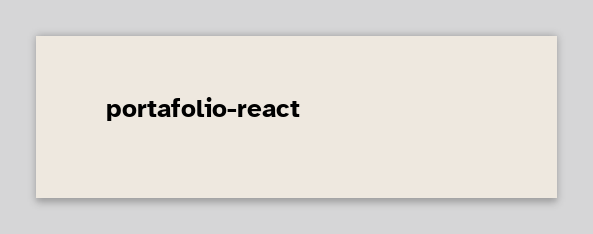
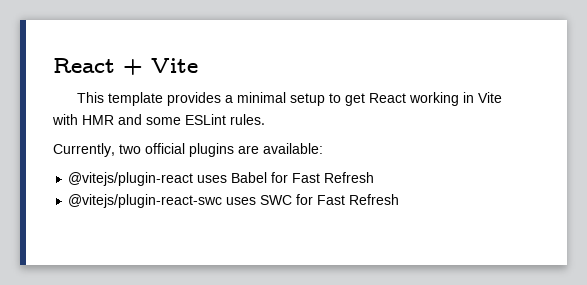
- portafolio-react
+ React + Vite
+ This template provides a minimal setup to get React working in Vite with HMR and some ESLint rules.
+ Currently, two official plugins are available:
+ @vitejs/plugin-react uses Babel for Fast Refresh
+ @vitejs/plugin-react-swc uses SWC for Fast Refresh

